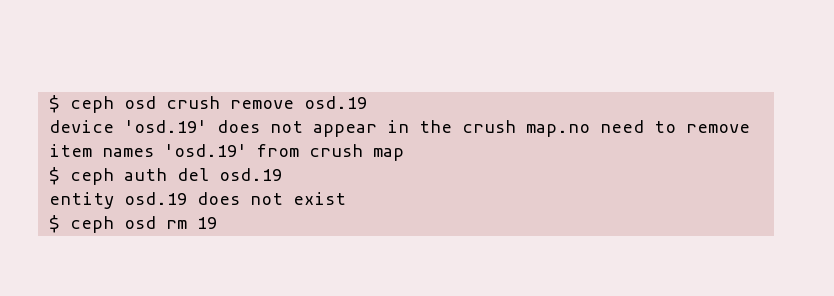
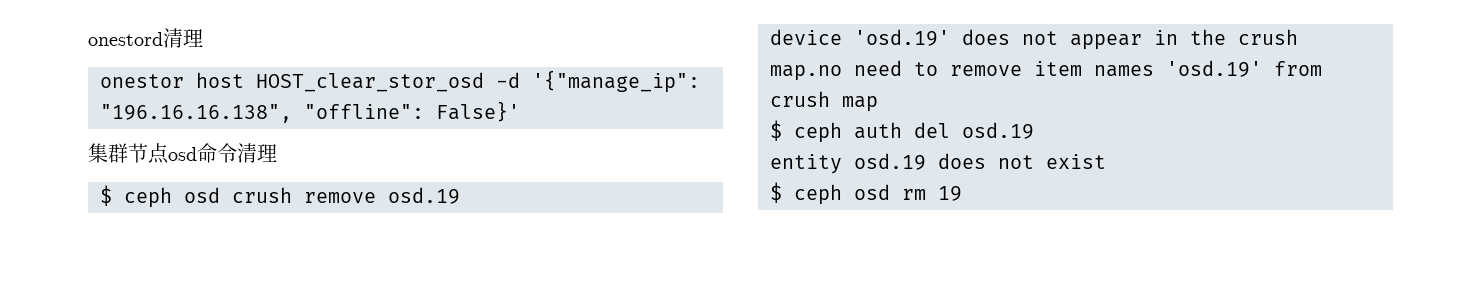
+ onestord清理
+ onestor host HOST_clear_stor_osd -d '{"manage_ip": "196.16.16.138", "offline": False}'
+ 集群节点osd命令清理

